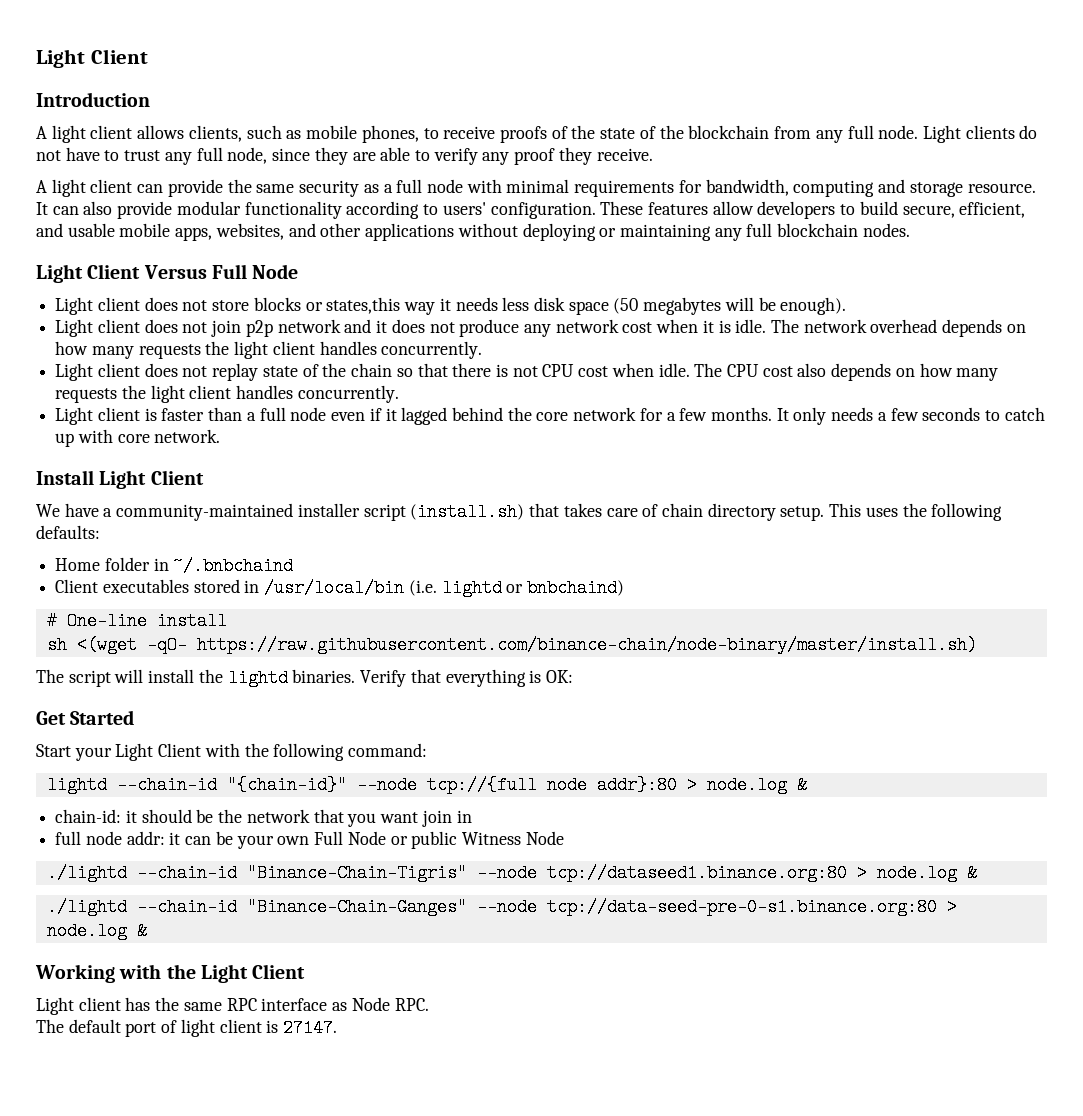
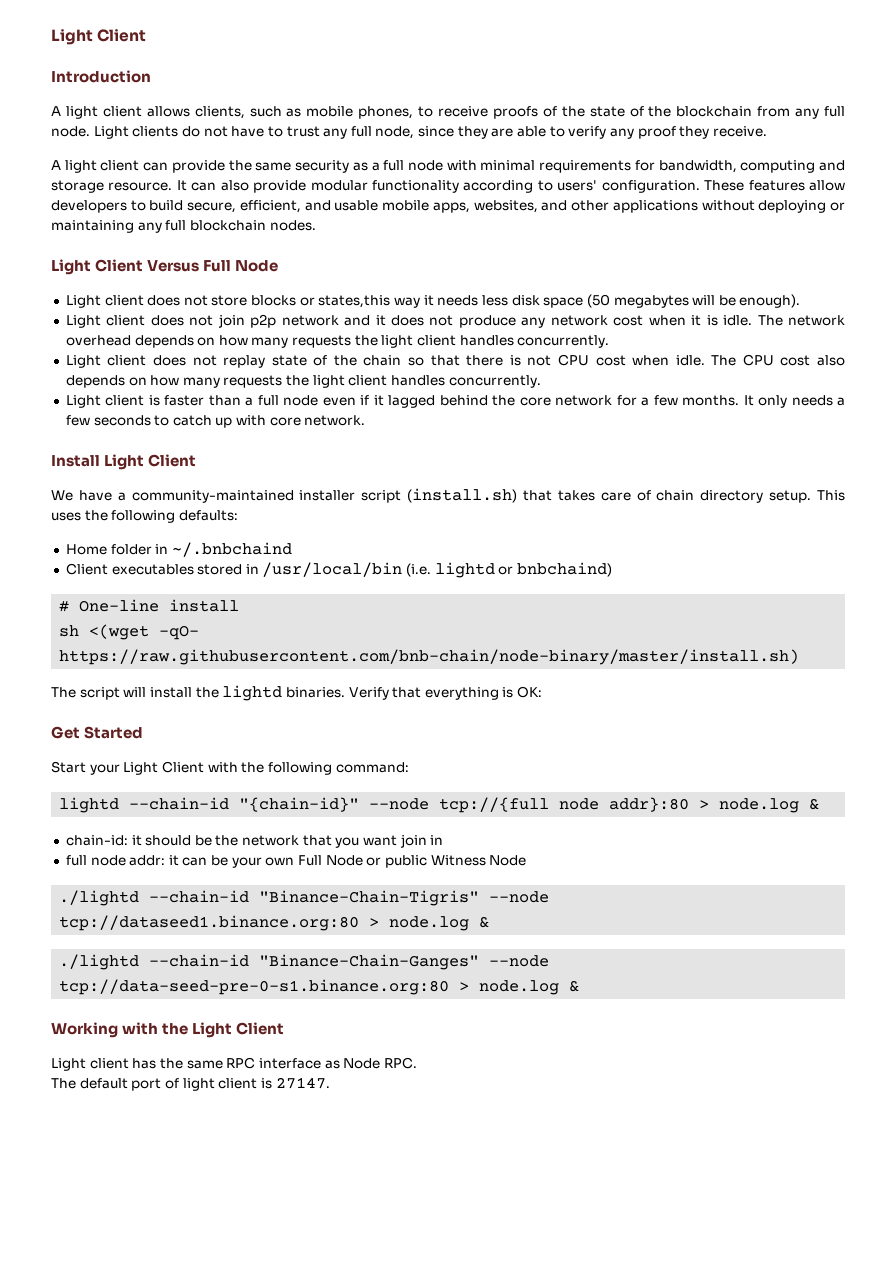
- sh <(wget -qO- https://raw.githubusercontent.com/binance-chain/node-binary/master/install.sh)
+ sh <(wget -qO- https://raw.githubusercontent.com/bnb-chain/node-binary/master/install.sh)

